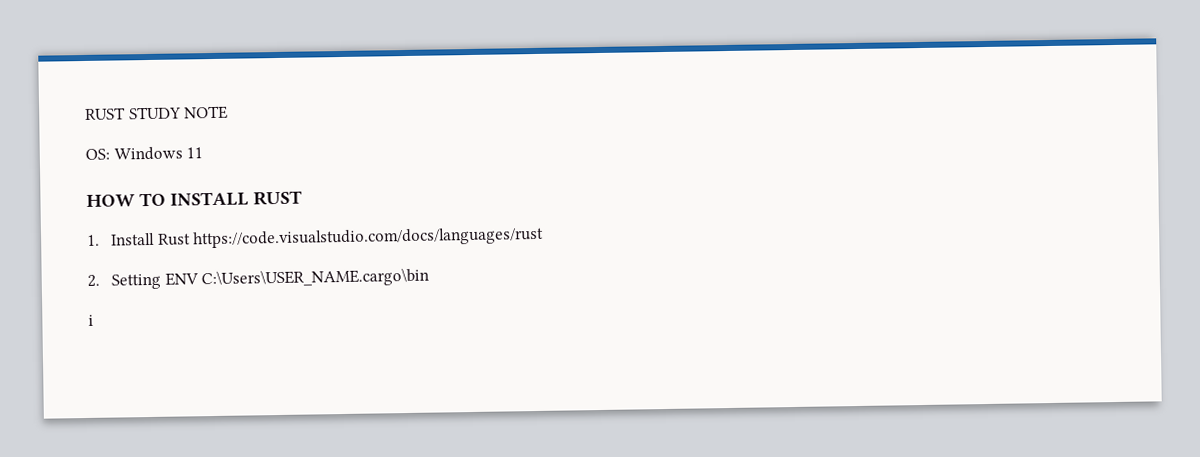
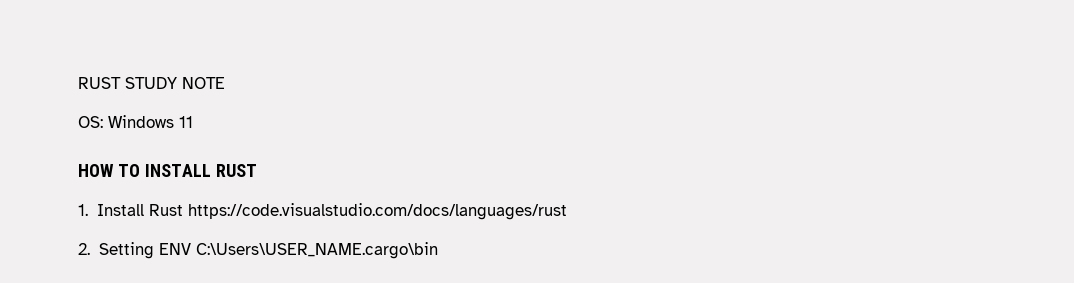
- i

